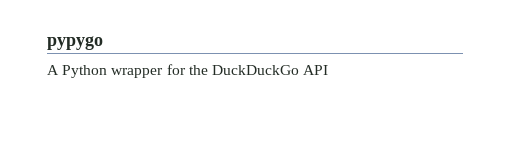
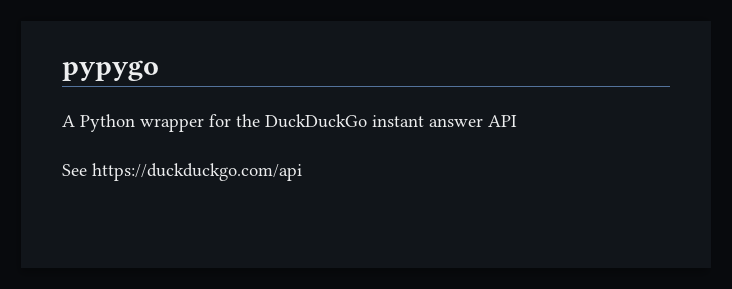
- A Python wrapper for the DuckDuckGo API
+ A Python wrapper for the DuckDuckGo instant answer API
+ See https://duckduckgo.com/api

